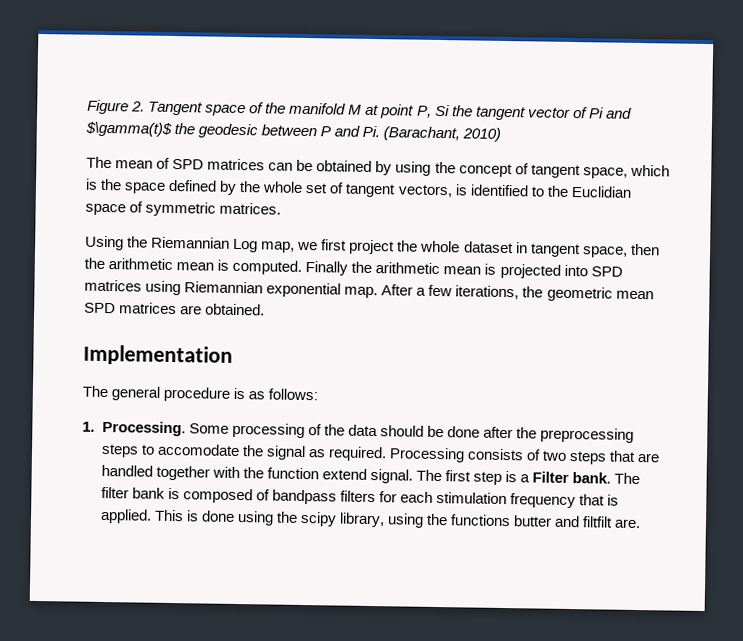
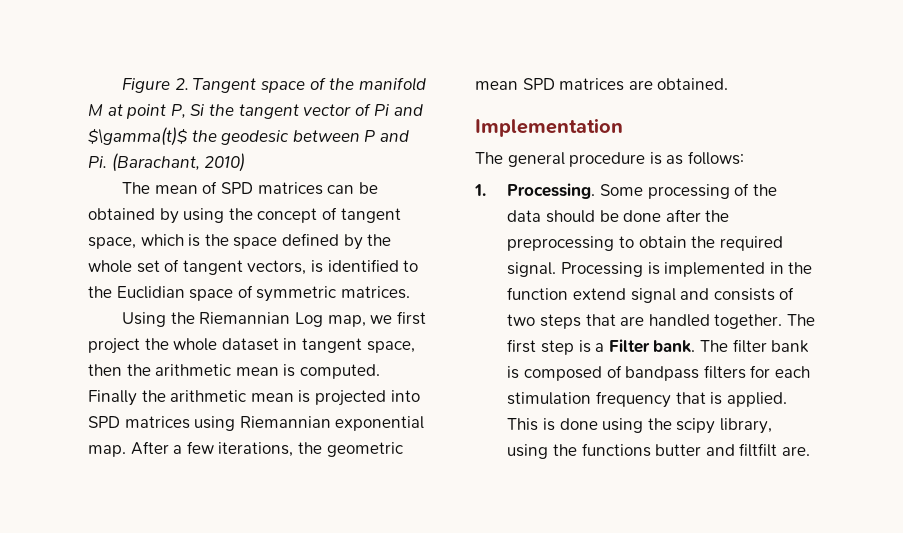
- Some processing of the data should be done after the preprocessing steps to accomodate the signal as required. Processing consists of two steps that are handled together with the function extend signal.
+ Some processing of the data should be done after the preprocessing to obtain the required signal. Processing is implemented in the function extend signal and consists of two steps that are handled together.

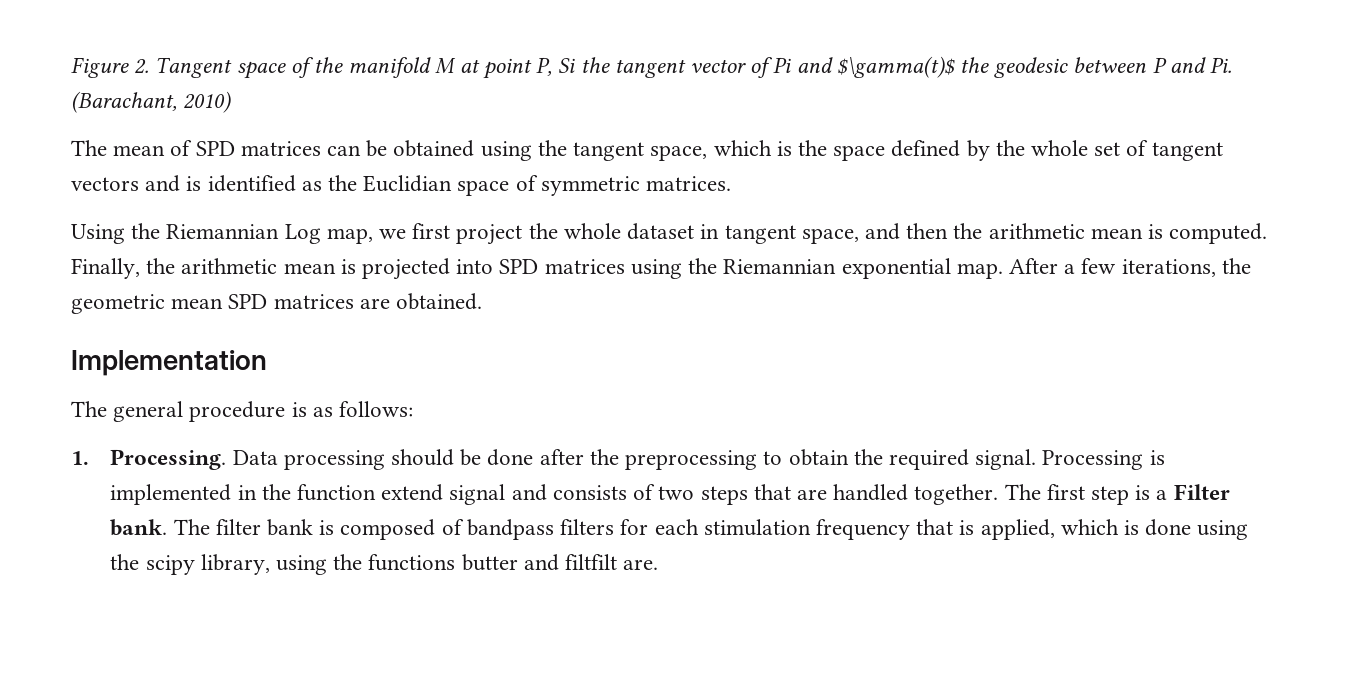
- The mean of SPD matrices can be obtained by using the concept of tangent space, which is the space defined by the whole set of tangent vectors, is identified to the Euclidian space of symmetric matrices.
+ The mean of SPD matrices can be obtained using the tangent space, which is the space defined by the whole set of tangent vectors and is identified as the Euclidian space of symmetric matrices.
- Using the Riemannian Log map, we first project the whole dataset in tangent space, then the arithmetic mean is computed.
+ Using the Riemannian Log map, we first project the whole dataset in tangent space, and then the arithmetic mean is computed.
- Finally the arithmetic mean is projected into SPD matrices using Riemannian exponential map.
+ Finally, the arithmetic mean is projected into SPD matrices using the Riemannian exponential map.
- Some processing of the data should be done after the preprocessing to obtain the required signal.
+ Data processing should be done after the preprocessing to obtain the required signal.
- The filter bank is composed of bandpass filters for each stimulation frequency that is applied. This is done using the scipy library, using the functions butter and filtfilt are.
+ The filter bank is composed of bandpass filters for each stimulation frequency that is applied, which is done using the scipy library, using the functions butter and filtfilt are.

